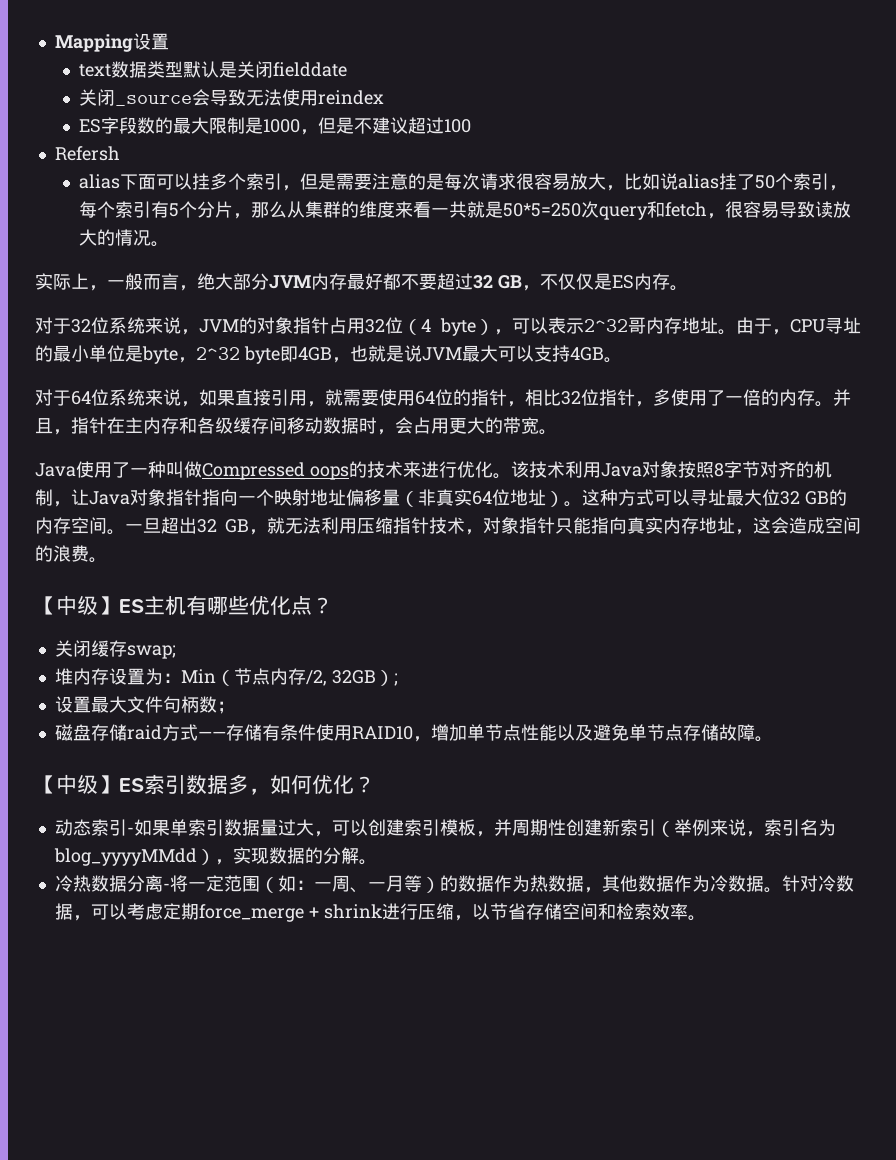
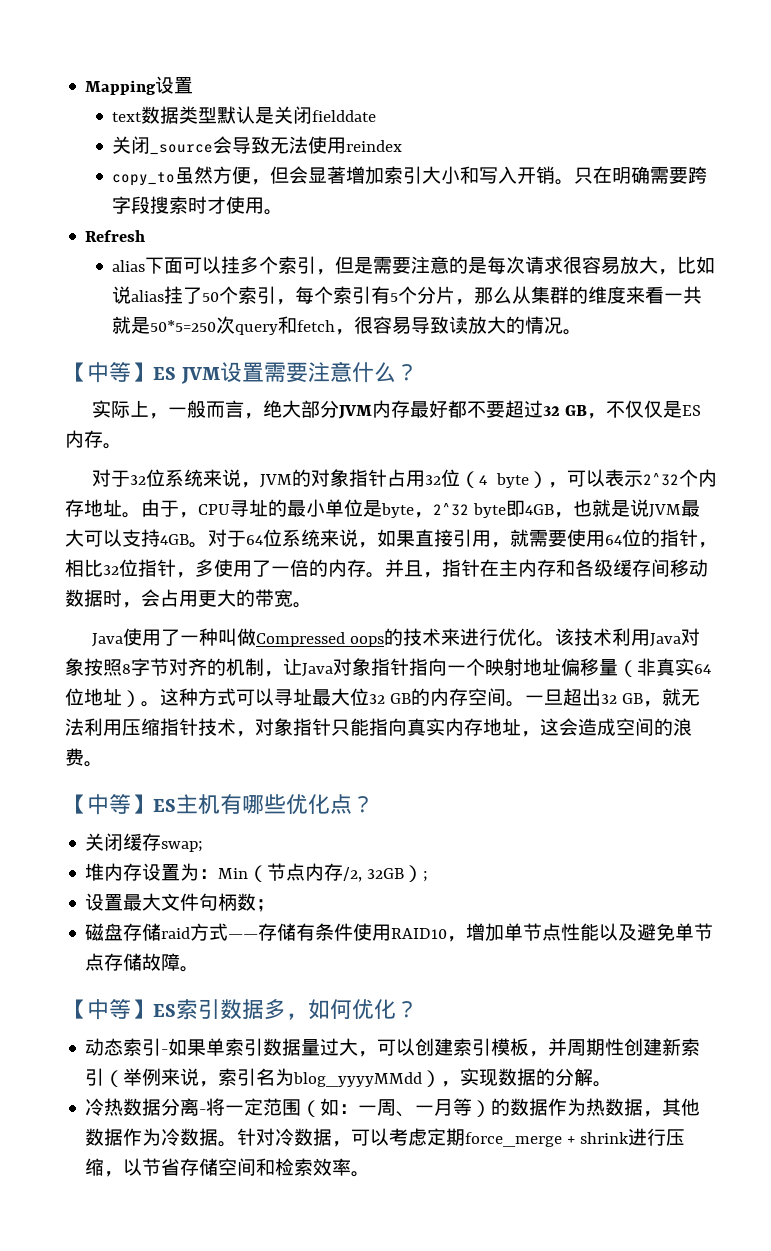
- ES字段数的最大限制是1000，但是不建议超过100
- Refersh
+ copy_to虽然方便，但会显著增加索引大小和写入开销。只在明确需要跨字段搜索时才使用。
+ Refresh
+ 【中等】ES JVM设置需要注意什么？
- 对于32位系统来说，JVM的对象指针占用32位（4 byte），可以表示2^32哥内存地址。
+ 对于32位系统来说，JVM的对象指针占用32位（4 byte），可以表示2^32个内存地址。
- 由于，CPU寻址的最小单位是byte，2^32 byte即4GB，也就是说JVM最大可以支持4GB。
- 对于64位系统来说，如果直接引用，就需要使用64位的指针，相比32位指针，多使用了一倍的内存。
+ 由于，CPU寻址的最小单位是byte，2^32 byte即4GB，也就是说JVM最大可以支持4GB。对于64位系统来说，如果直接引用，就需要使用64位的指针，相比32位指针，多使用了一倍的内存。
- 【中级】ES主机有哪些优化点？
+ 【中等】ES主机有哪些优化点？
- 【中级】ES索引数据多，如何优化？
+ 【中等】ES索引数据多，如何优化？

